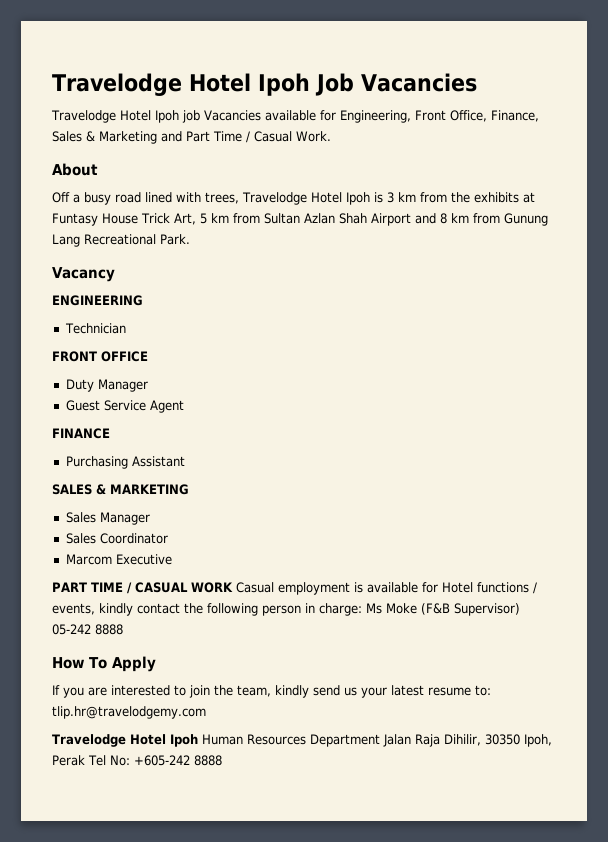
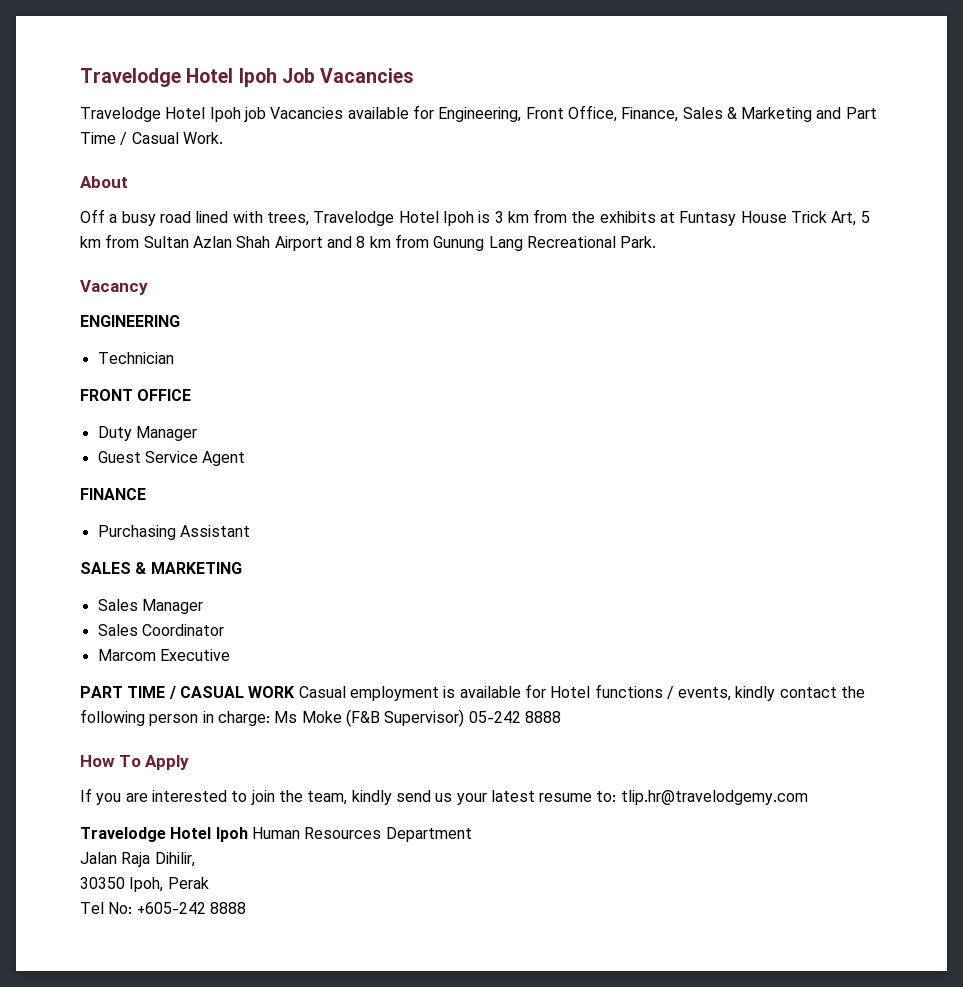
- Travelodge Hotel Ipoh Human Resources Department Jalan Raja Dihilir, 30350 Ipoh, Perak Tel No: +605-242 8888
+ Travelodge Hotel Ipoh Human Resources Department
+ Jalan Raja Dihilir,
+ 30350 Ipoh, Perak
+ Tel No: +605-242 8888

